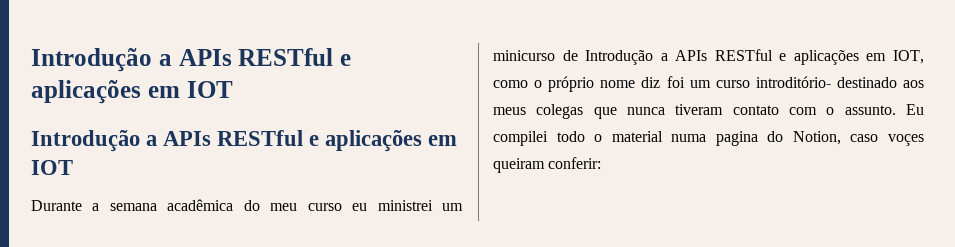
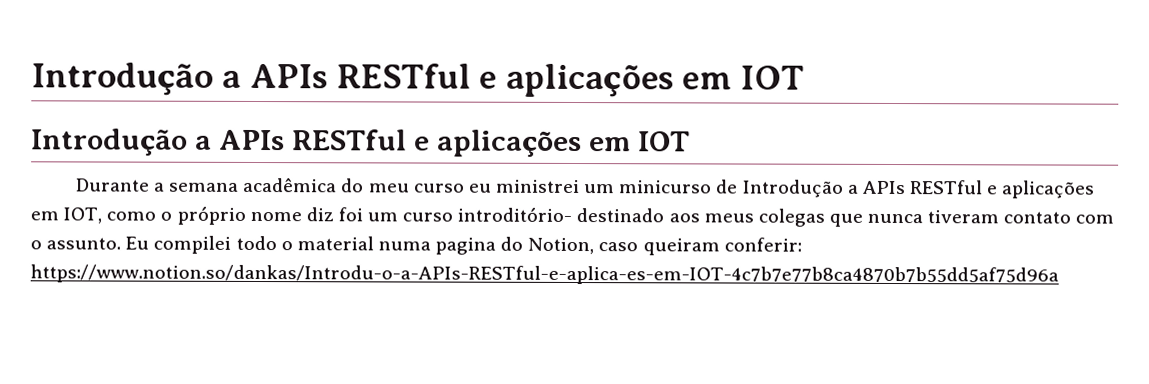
- Eu compilei todo o material numa pagina do Notion, caso voçes queiram conferir:
+ Eu compilei todo o material numa pagina do Notion, caso queiram conferir: https://www.notion.so/dankas/Introdu-o-a-APIs-RESTful-e-aplica-es-em-IOT-4c7b7e77b8ca4870b7b55dd5af75d96a

